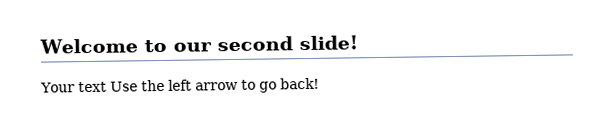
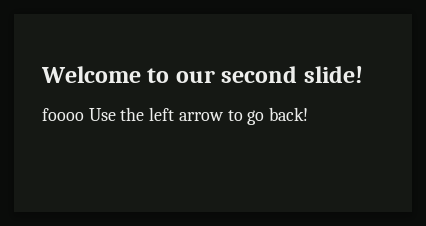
- Your text Use the left arrow to go back!
+ foooo Use the left arrow to go back!

